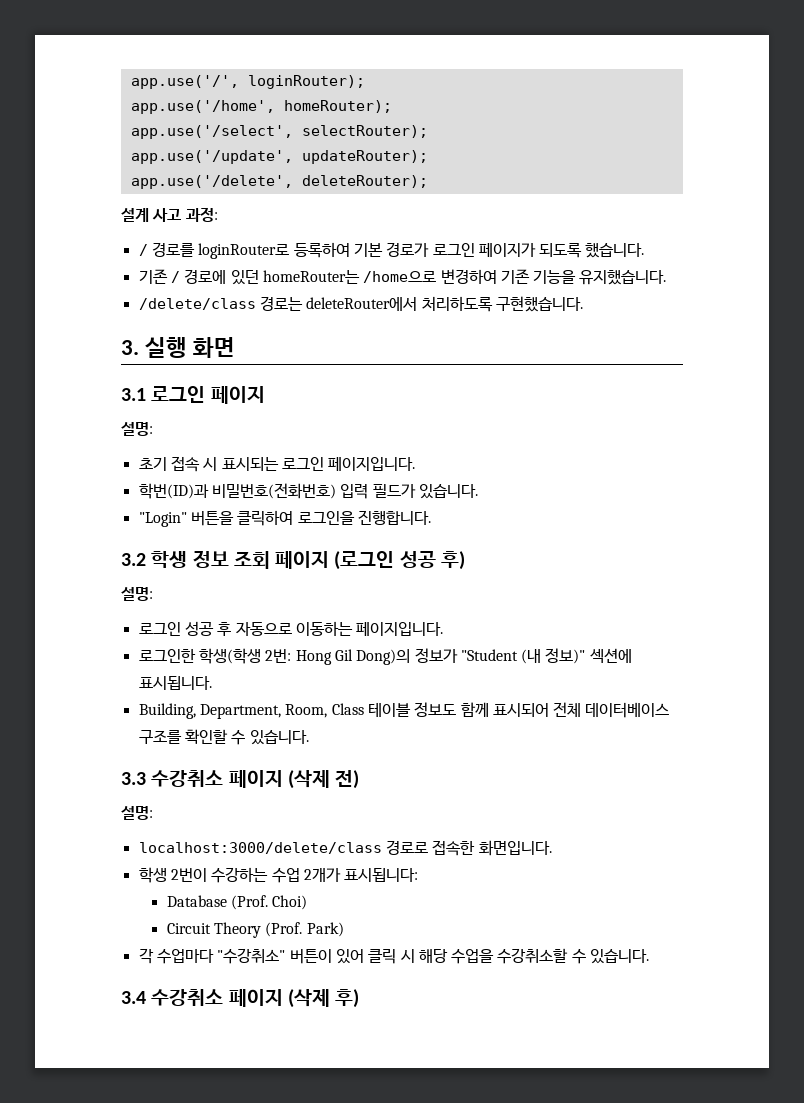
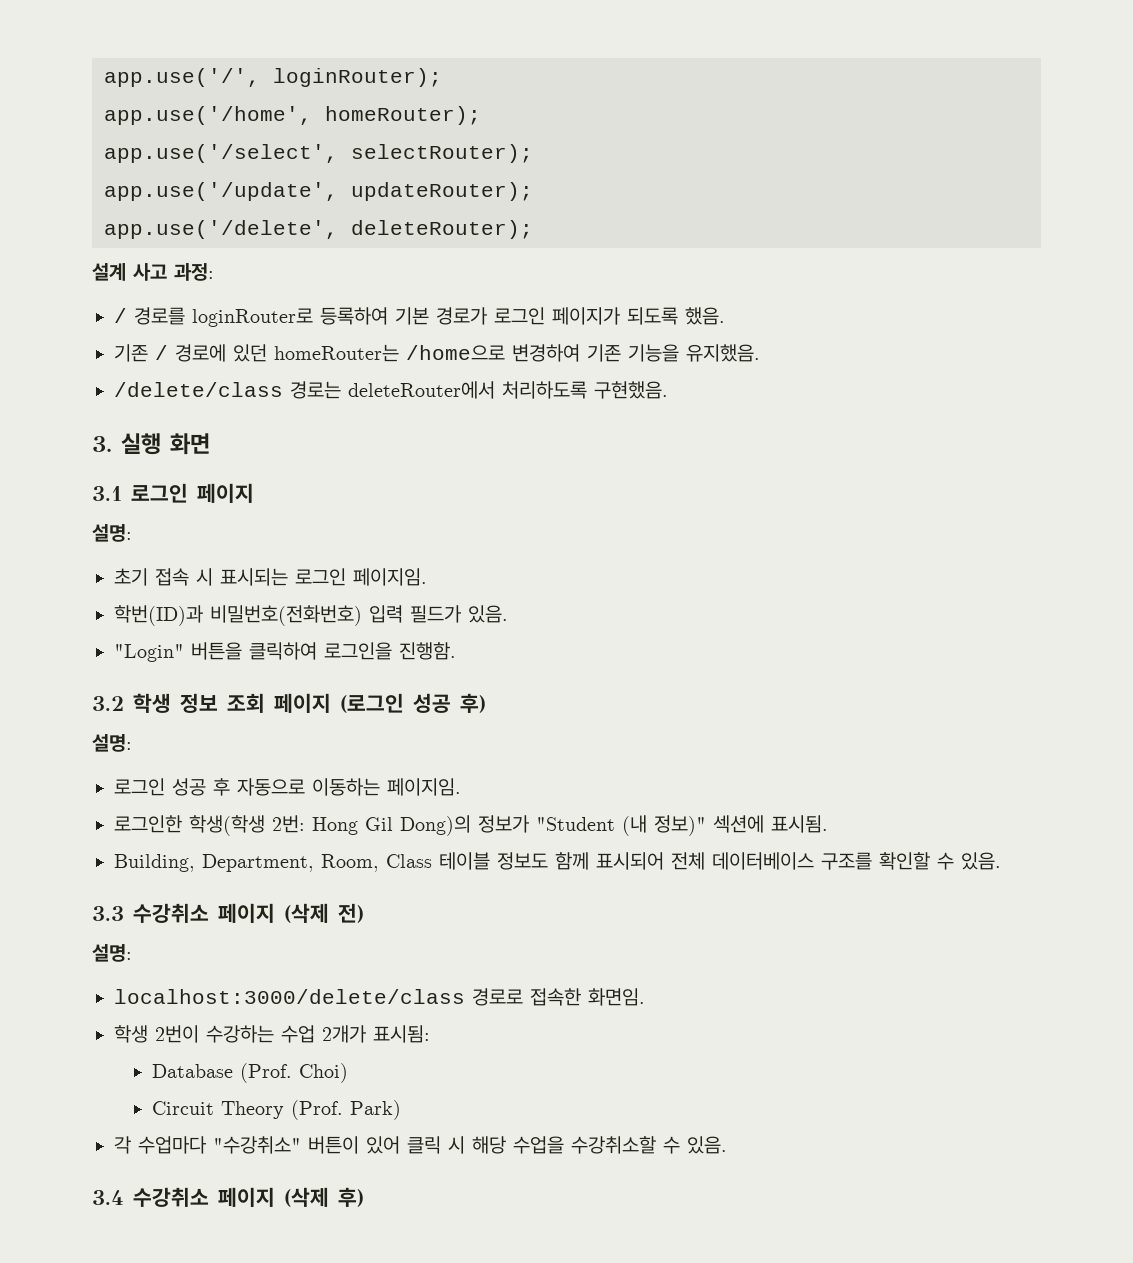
- / 경로를 loginRouter로 등록하여 기본 경로가 로그인 페이지가 되도록 했습니다.
+ / 경로를 loginRouter로 등록하여 기본 경로가 로그인 페이지가 되도록 했음.
- 기존 / 경로에 있던 homeRouter는 /home으로 변경하여 기존 기능을 유지했습니다.
+ 기존 / 경로에 있던 homeRouter는 /home으로 변경하여 기존 기능을 유지했음.
- /delete/class 경로는 deleteRouter에서 처리하도록 구현했습니다.
+ /delete/class 경로는 deleteRouter에서 처리하도록 구현했음.
- 초기 접속 시 표시되는 로그인 페이지입니다.
+ 초기 접속 시 표시되는 로그인 페이지임.
- 학번(ID)과 비밀번호(전화번호) 입력 필드가 있습니다.
+ 학번(ID)과 비밀번호(전화번호) 입력 필드가 있음.
- "Login" 버튼을 클릭하여 로그인을 진행합니다.
+ "Login" 버튼을 클릭하여 로그인을 진행함.
- 로그인 성공 후 자동으로 이동하는 페이지입니다.
+ 로그인 성공 후 자동으로 이동하는 페이지임.
- 로그인한 학생(학생 2번: Hong Gil Dong)의 정보가 "Student (내 정보)" 섹션에 표시됩니다.
+ 로그인한 학생(학생 2번: Hong Gil Dong)의 정보가 "Student (내 정보)" 섹션에 표시됨.
- Building, Department, Room, Class 테이블 정보도 함께 표시되어 전체 데이터베이스 구조를 확인할 수 있습니다.
+ Building, Department, Room, Class 테이블 정보도 함께 표시되어 전체 데이터베이스 구조를 확인할 수 있음.
- localhost:3000/delete/class 경로로 접속한 화면입니다.
+ localhost:3000/delete/class 경로로 접속한 화면임.
- 학생 2번이 수강하는 수업 2개가 표시됩니다:
+ 학생 2번이 수강하는 수업 2개가 표시됨:
- 각 수업마다 "수강취소" 버튼이 있어 클릭 시 해당 수업을 수강취소할 수 있습니다.
+ 각 수업마다 "수강취소" 버튼이 있어 클릭 시 해당 수업을 수강취소할 수 있음.

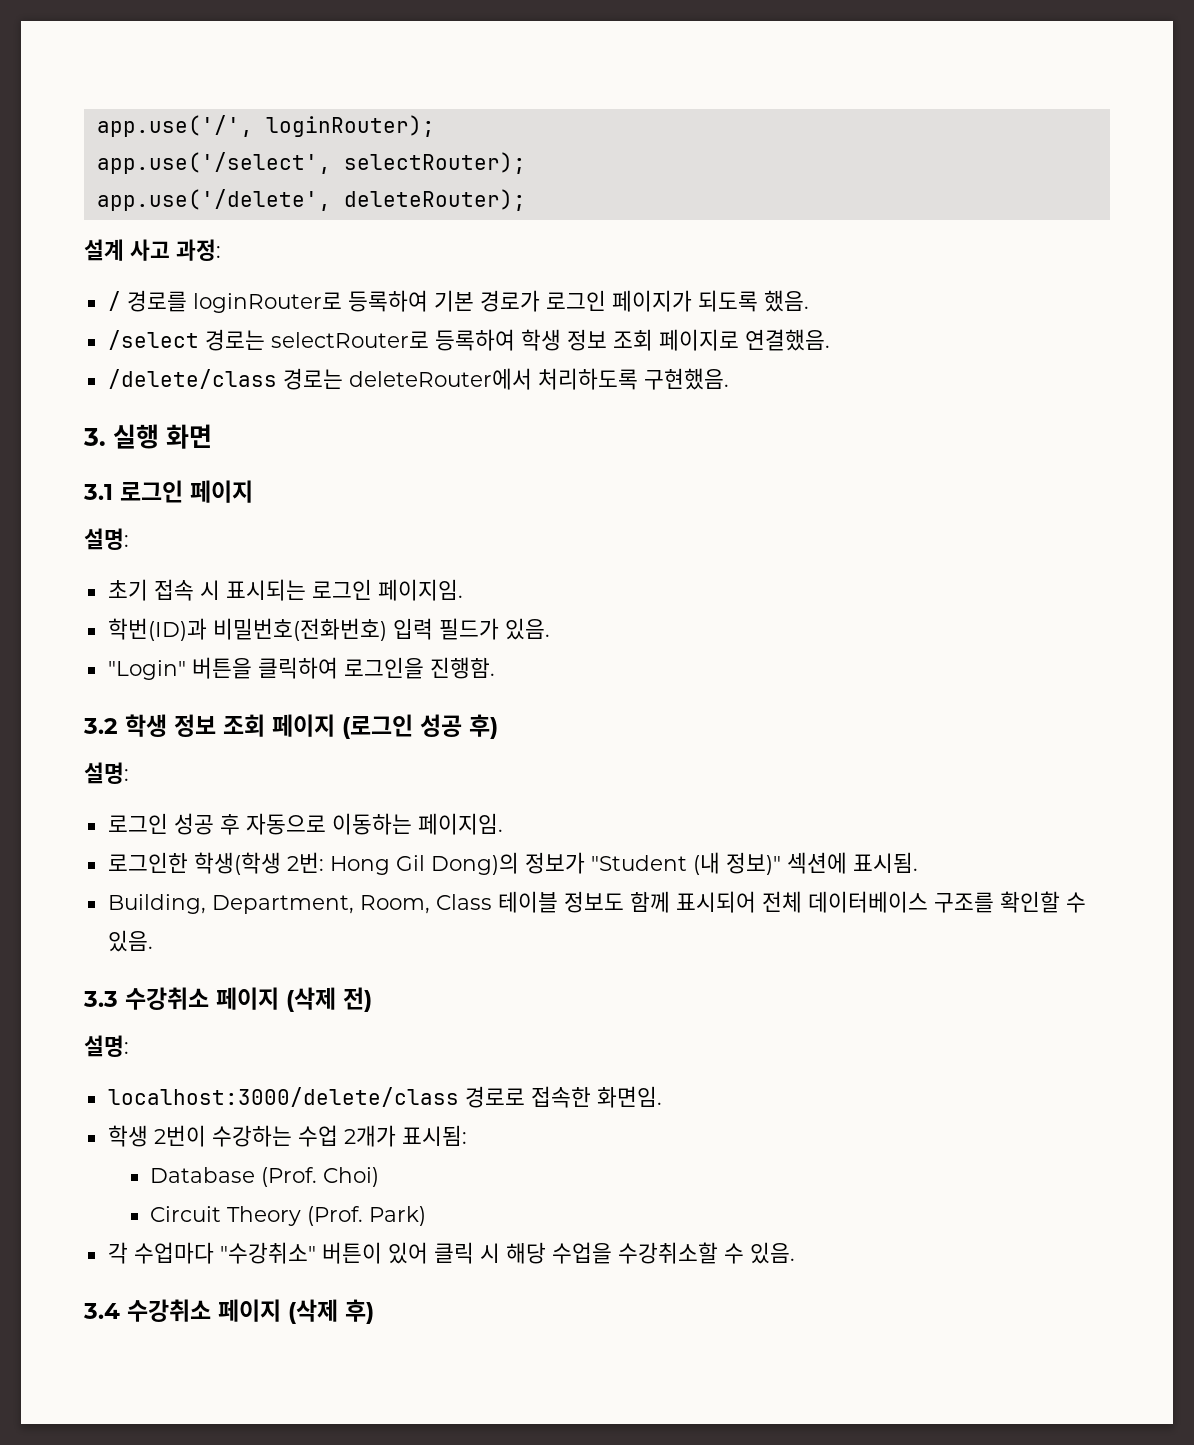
- app.use('/home', homeRouter);
- app.use('/update', updateRouter);
- 기존 / 경로에 있던 homeRouter는 /home으로 변경하여 기존 기능을 유지했음.
+ /select 경로는 selectRouter로 등록하여 학생 정보 조회 페이지로 연결했음.

